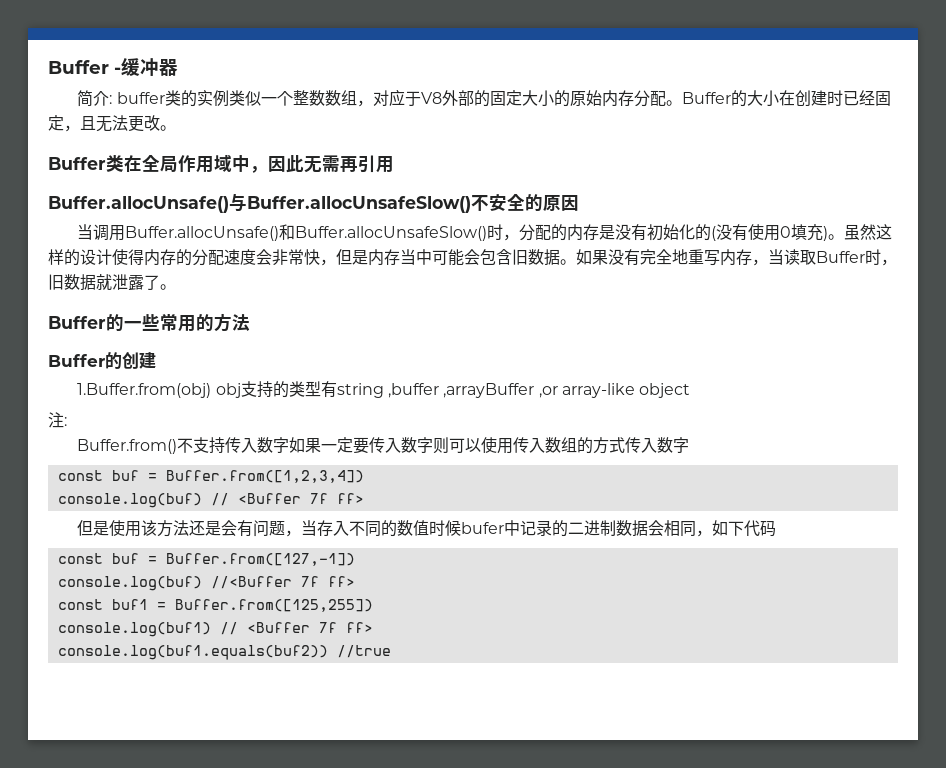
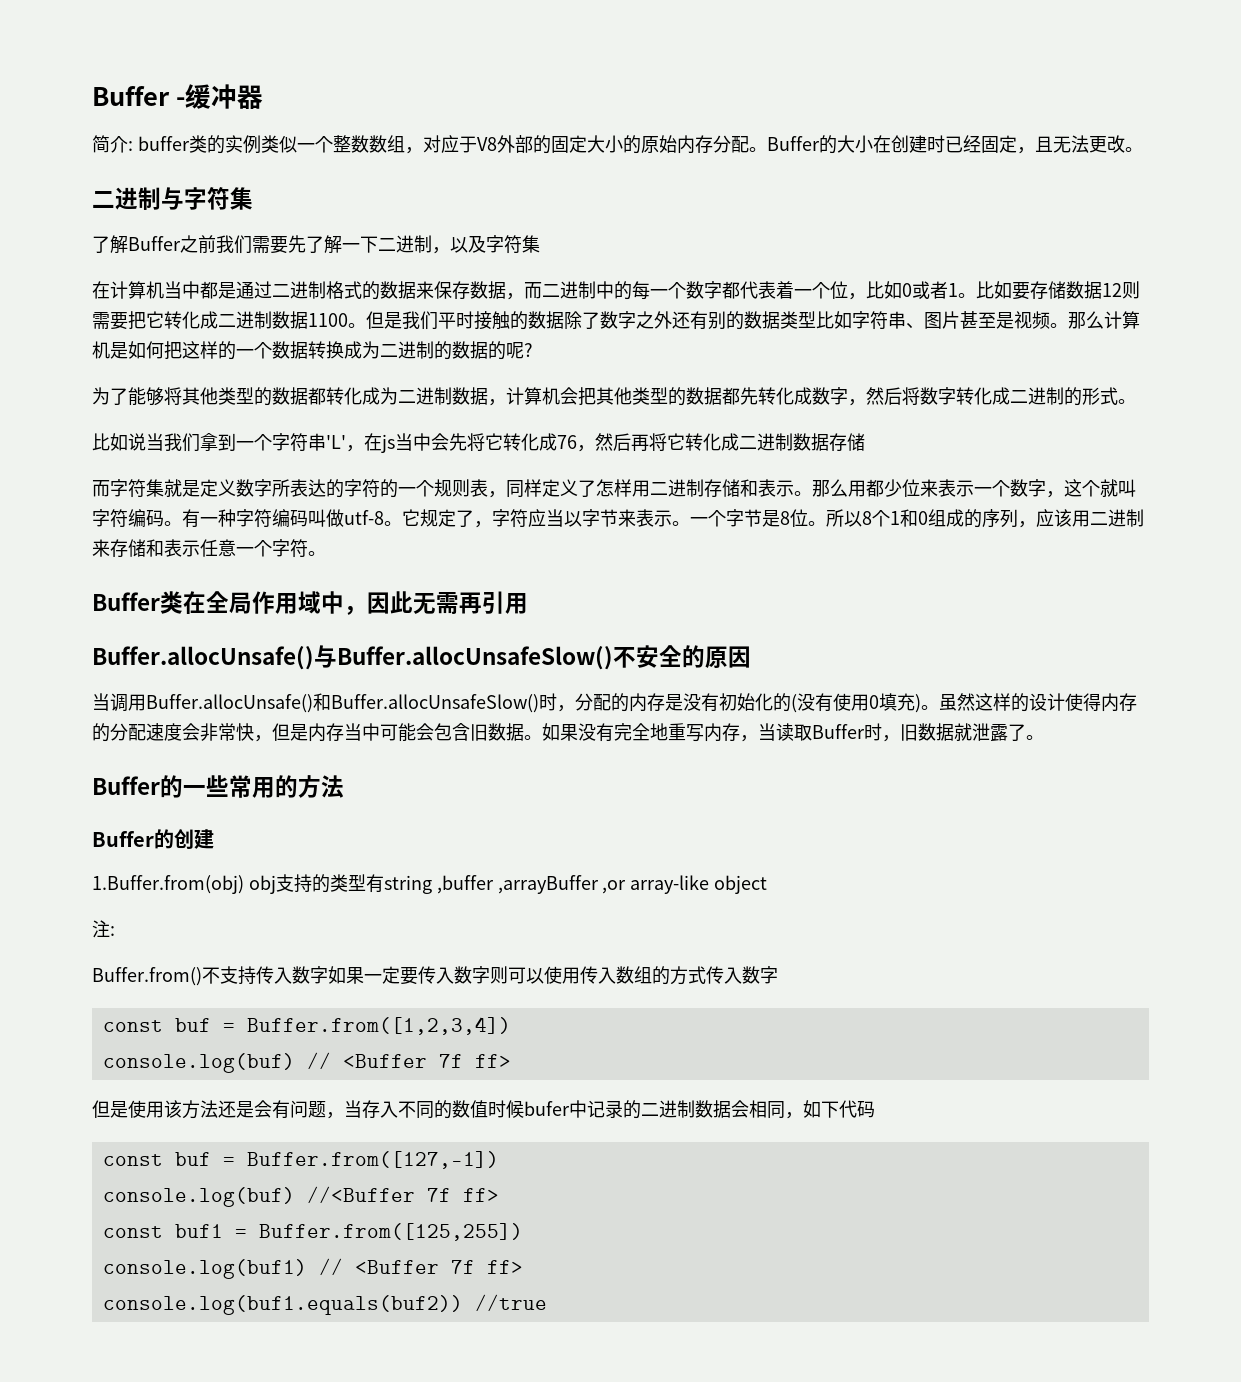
+ 二进制与字符集
+ 了解Buffer之前我们需要先了解一下二进制，以及字符集
+ 在计算机当中都是通过二进制格式的数据来保存数据，而二进制中的每一个数字都代表着一个位，比如0或者1。比如要存储数据12则需要把它转化成二进制数据1100。但是我们平时接触的数据除了数字之外还有别的数据类型比如字符串、图片甚至是视频。那么计算机是如何把这样的一个数据转换成为二进制的数据的呢?
+ 为了能够将其他类型的数据都转化成为二进制数据，计算机会把其他类型的数据都先转化成数字，然后将数字转化成二进制的形式。
+ 比如说当我们拿到一个字符串'L'，在js当中会先将它转化成76，然后再将它转化成二进制数据存储
+ 而字符集就是定义数字所表达的字符的一个规则表，同样定义了怎样用二进制存储和表示。那么用都少位来表示一个数字，这个就叫字符编码。有一种字符编码叫做utf-8。它规定了，字符应当以字节来表示。一个字节是8位。所以8个1和0组成的序列，应该用二进制来存储和表示任意一个字符。

